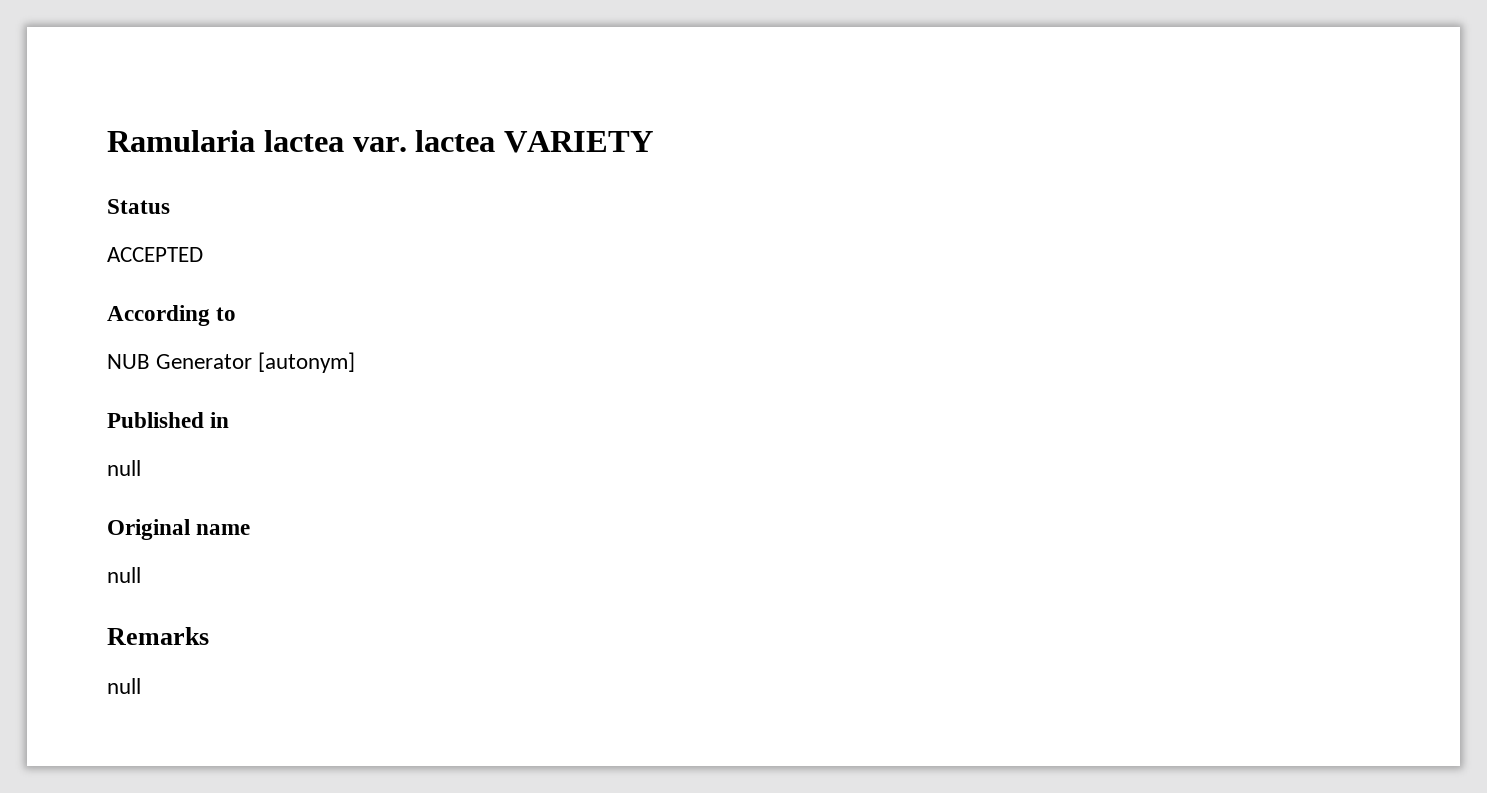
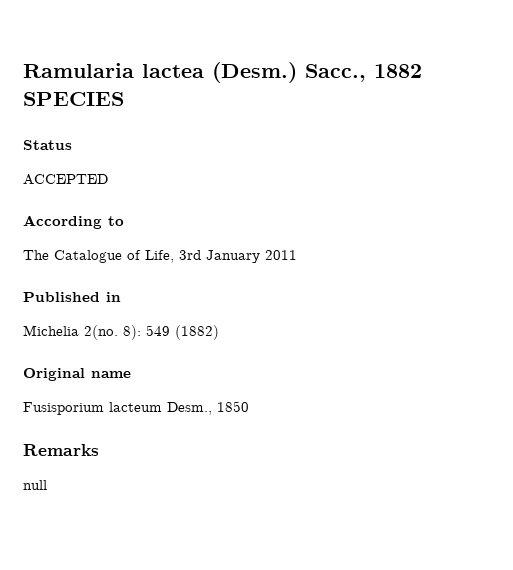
- Ramularia lactea var. lactea VARIETY
+ Ramularia lactea (Desm.) Sacc., 1882 SPECIES
- NUB Generator [autonym]
+ The Catalogue of Life, 3rd January 2011
  Published in
- null
+ Michelia 2(no. 8): 549 (1882)
  Original name
- null
+ Fusisporium lacteum Desm., 1850

